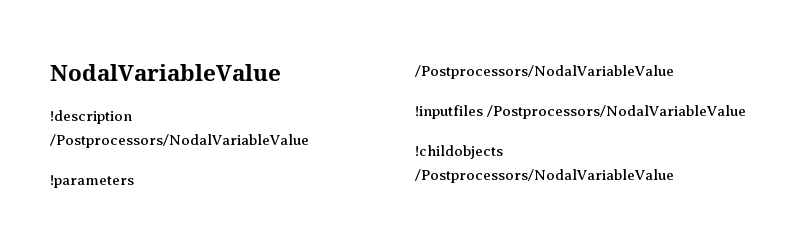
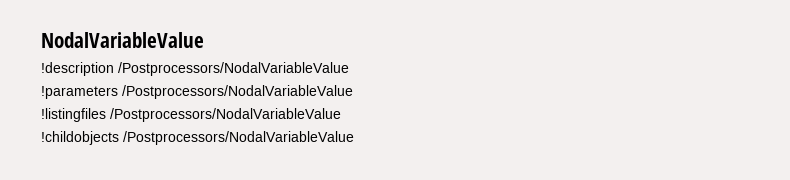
- !inputfiles /Postprocessors/NodalVariableValue
+ !listingfiles /Postprocessors/NodalVariableValue

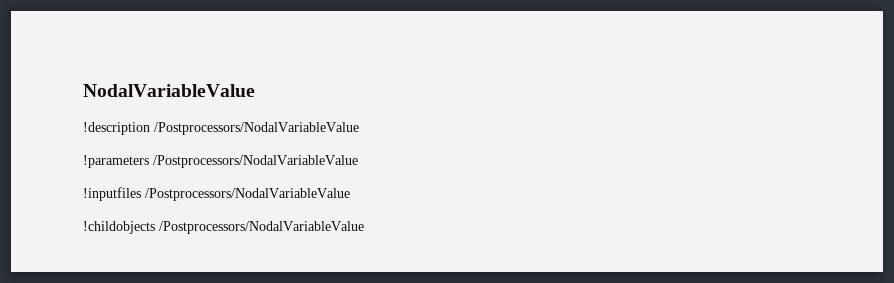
- !listingfiles /Postprocessors/NodalVariableValue
+ !inputfiles /Postprocessors/NodalVariableValue

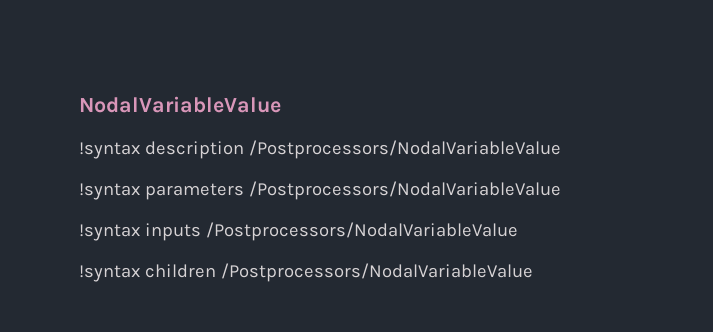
- !description /Postprocessors/NodalVariableValue
- !parameters /Postprocessors/NodalVariableValue
- !inputfiles /Postprocessors/NodalVariableValue
- !childobjects /Postprocessors/NodalVariableValue
+ !syntax description /Postprocessors/NodalVariableValue
+ !syntax parameters /Postprocessors/NodalVariableValue
+ !syntax inputs /Postprocessors/NodalVariableValue
+ !syntax children /Postprocessors/NodalVariableValue

